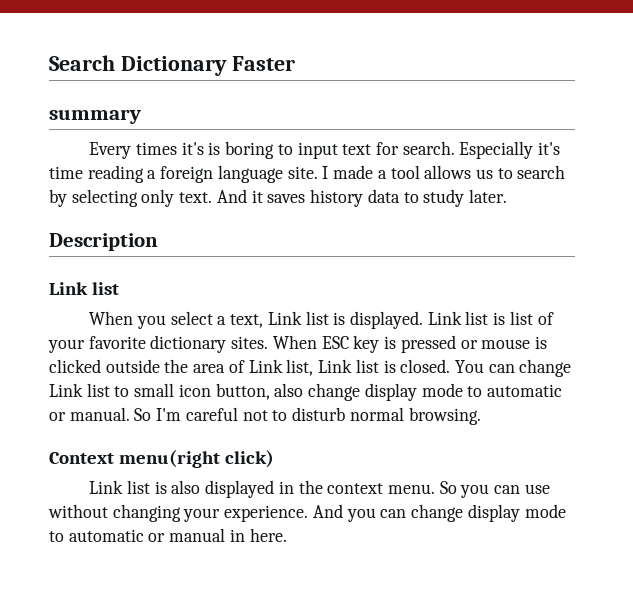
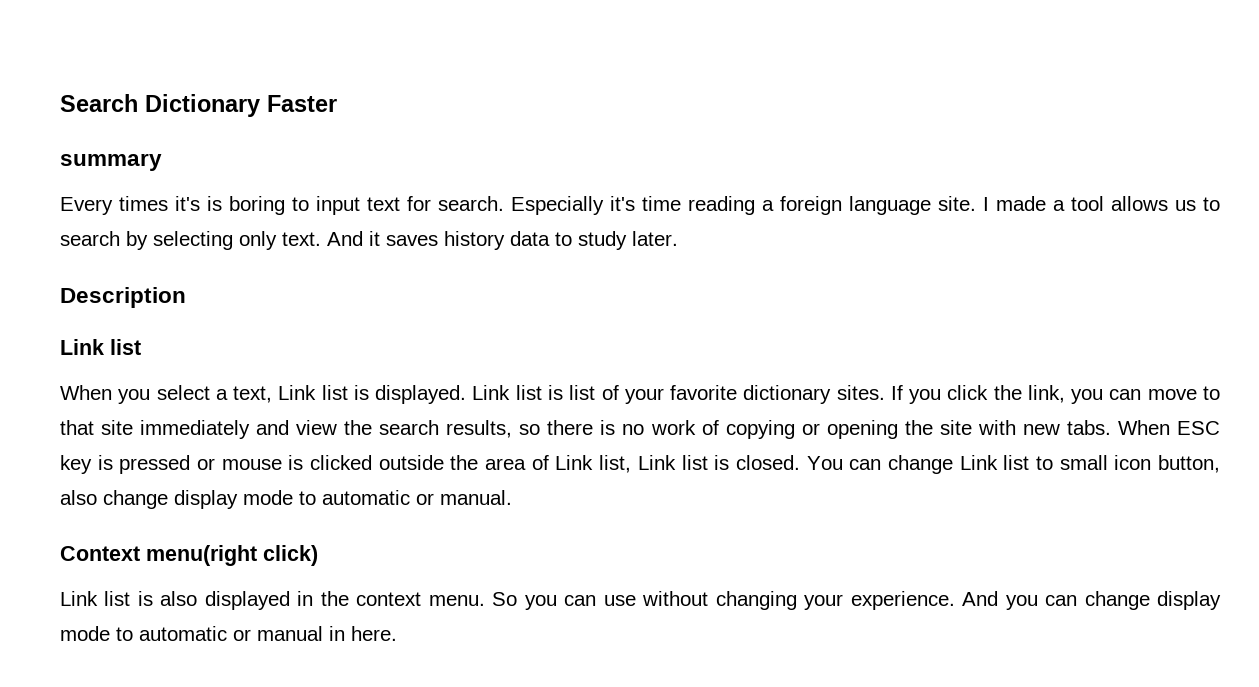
+ If you click the link, you can move to that site immediately and view the search results, so there is no work of copying or opening the site with new tabs.
- So I'm careful not to disturb normal browsing.

